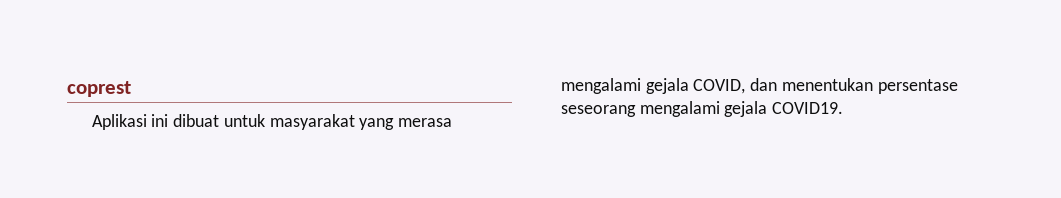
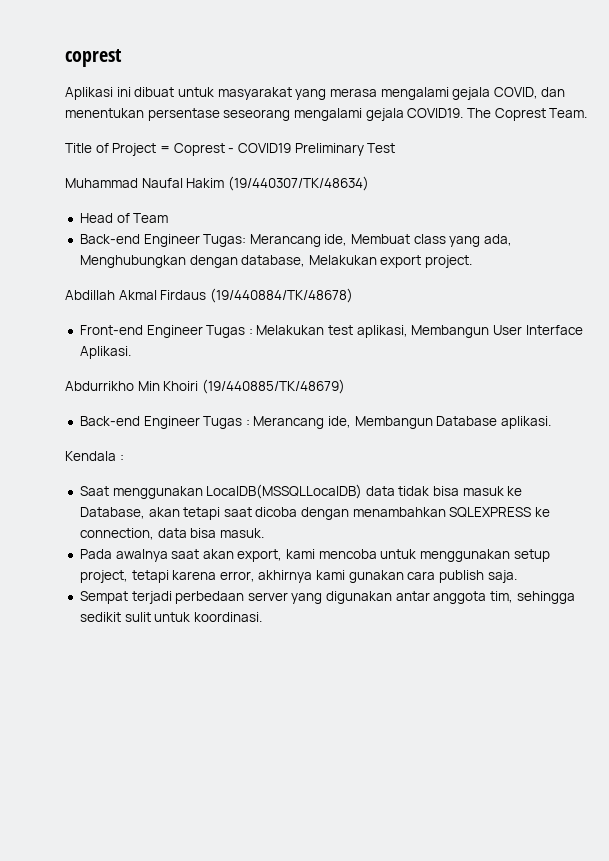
+ The Coprest Team.
+ Title of Project = Coprest - COVID19 Preliminary Test
+ Muhammad Naufal Hakim (19/440307/TK/48634)
+ Head of Team
+ Back-end Engineer Tugas: Merancang ide, Membuat class yang ada, Menghubungkan dengan database, Melakukan export project.
+ Abdillah Akmal Firdaus (19/440884/TK/48678)
+ Front-end Engineer Tugas : Melakukan test aplikasi, Membangun User Interface Aplikasi.
+ Abdurrikho Min Khoiri (19/440885/TK/48679)
+ Back-end Engineer Tugas : Merancang ide, Membangun Database aplikasi.
+ Kendala :
+ Saat menggunakan LocalDB(MSSQLLocalDB) data tidak bisa masuk ke Database, akan tetapi saat dicoba dengan menambahkan SQLEXPRESS ke connection, data bisa masuk.
+ Pada awalnya saat akan export, kami mencoba untuk menggunakan setup project, tetapi karena error, akhirnya kami gunakan cara publish saja.
+ Sempat terjadi perbedaan server yang digunakan antar anggota tim, sehingga sedikit sulit untuk koordinasi.

